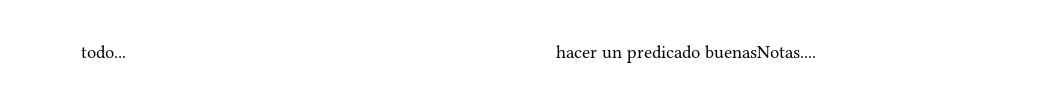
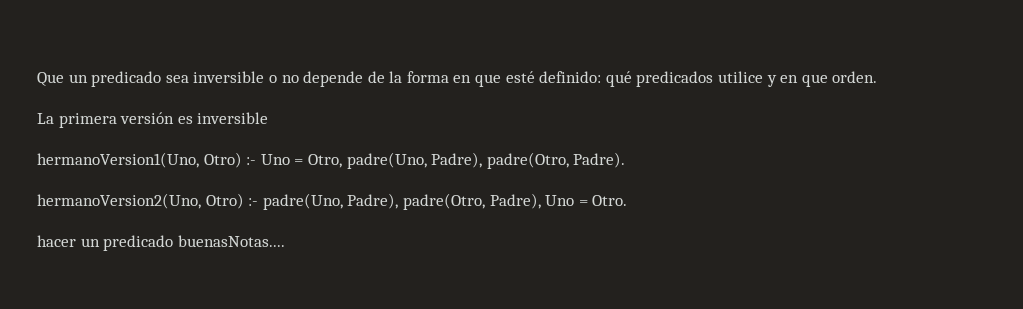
- todo...
+ Que un predicado sea inversible o no depende de la forma en que esté definido: qué predicados utilice y en que orden.
+ La primera versión es inversible
+ hermanoVersion1(Uno, Otro) :- Uno = Otro, padre(Uno, Padre), padre(Otro, Padre).
+ hermanoVersion2(Uno, Otro) :- padre(Uno, Padre), padre(Otro, Padre), Uno = Otro.

